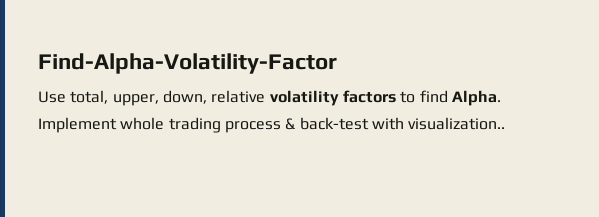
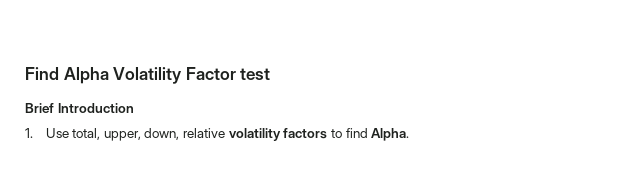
- Find-Alpha-Volatility-Factor
- Use total, upper, down, relative volatility factors to find Alpha. Implement whole trading process & back-test with visualization..
+ Find Alpha Volatility Factor test
+ Brief Introduction
+ 1. Use total, upper, down, relative volatility factors to find Alpha.

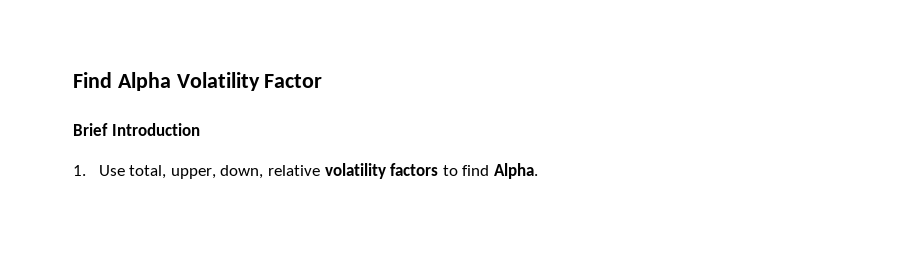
- Find Alpha Volatility Factor test
+ Find Alpha Volatility Factor

